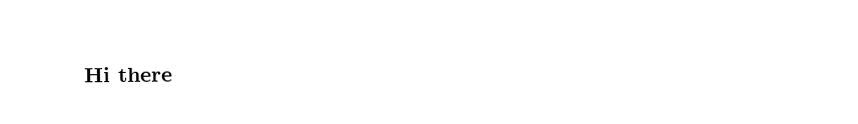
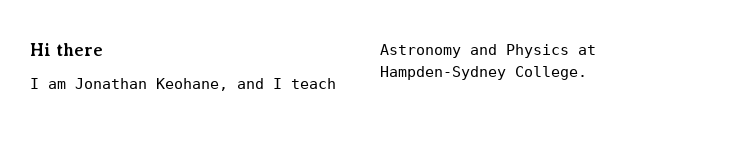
+ I am Jonathan Keohane, and I teach Astronomy and Physics at Hampden-Sydney College.

